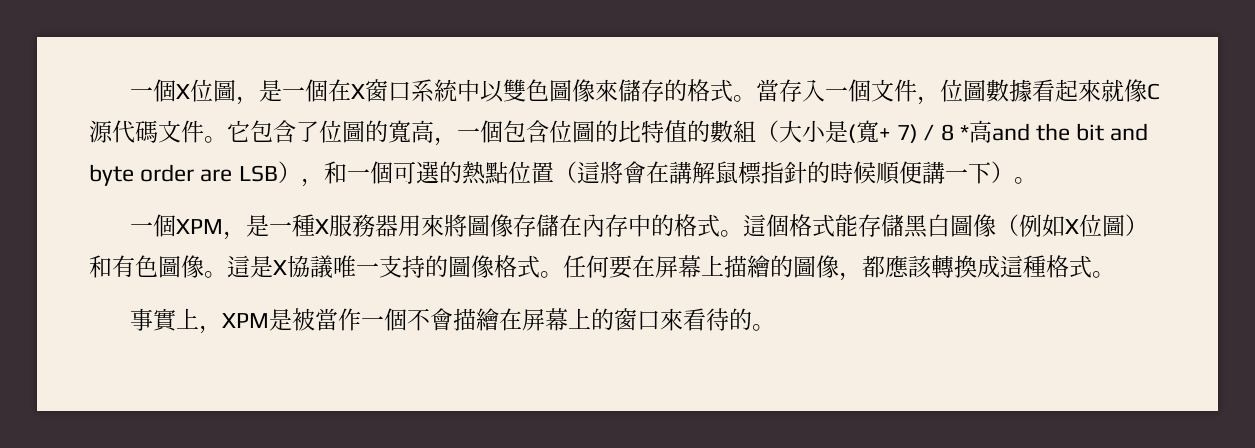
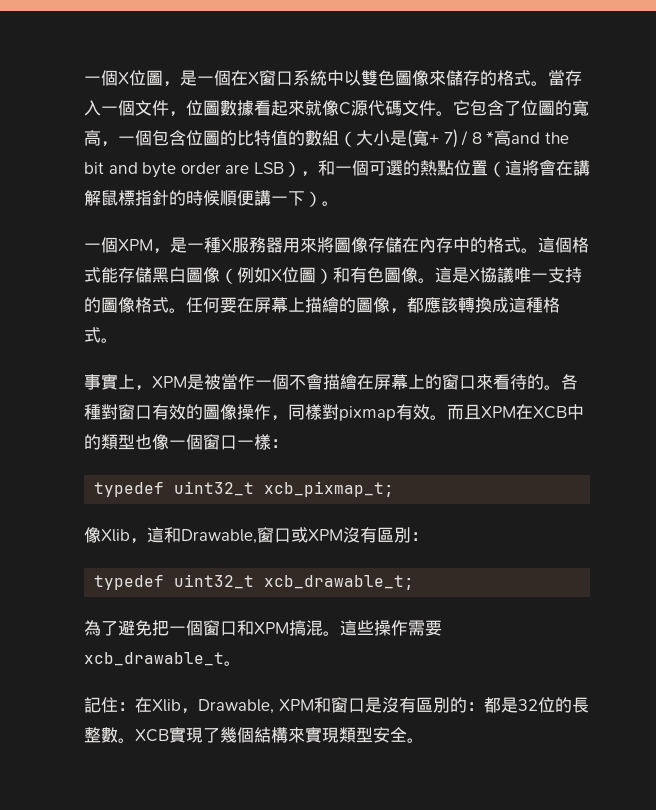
+ 各種對窗口有效的圖像操作，同樣對pixmap有效。而且XPM在XCB中的類型也像一個窗口一樣：
+ typedef uint32_t xcb_pixmap_t;
+ 像Xlib，這和Drawable,窗口或XPM沒有區別：
+ typedef uint32_t xcb_drawable_t;
+ 為了避免把一個窗口和XPM搞混。這些操作需要xcb_drawable_t。
+ 記住：在Xlib，Drawable, XPM和窗口是沒有區別的：都是32位的長整數。XCB實現了幾個結構來實現類型安全。

